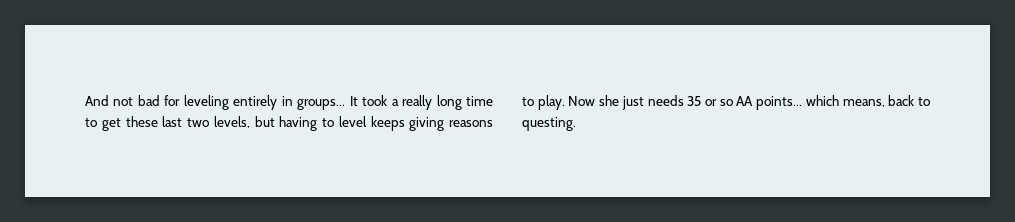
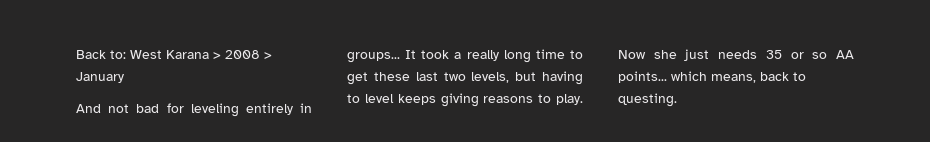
+ Back to: West Karana > 2008 > January

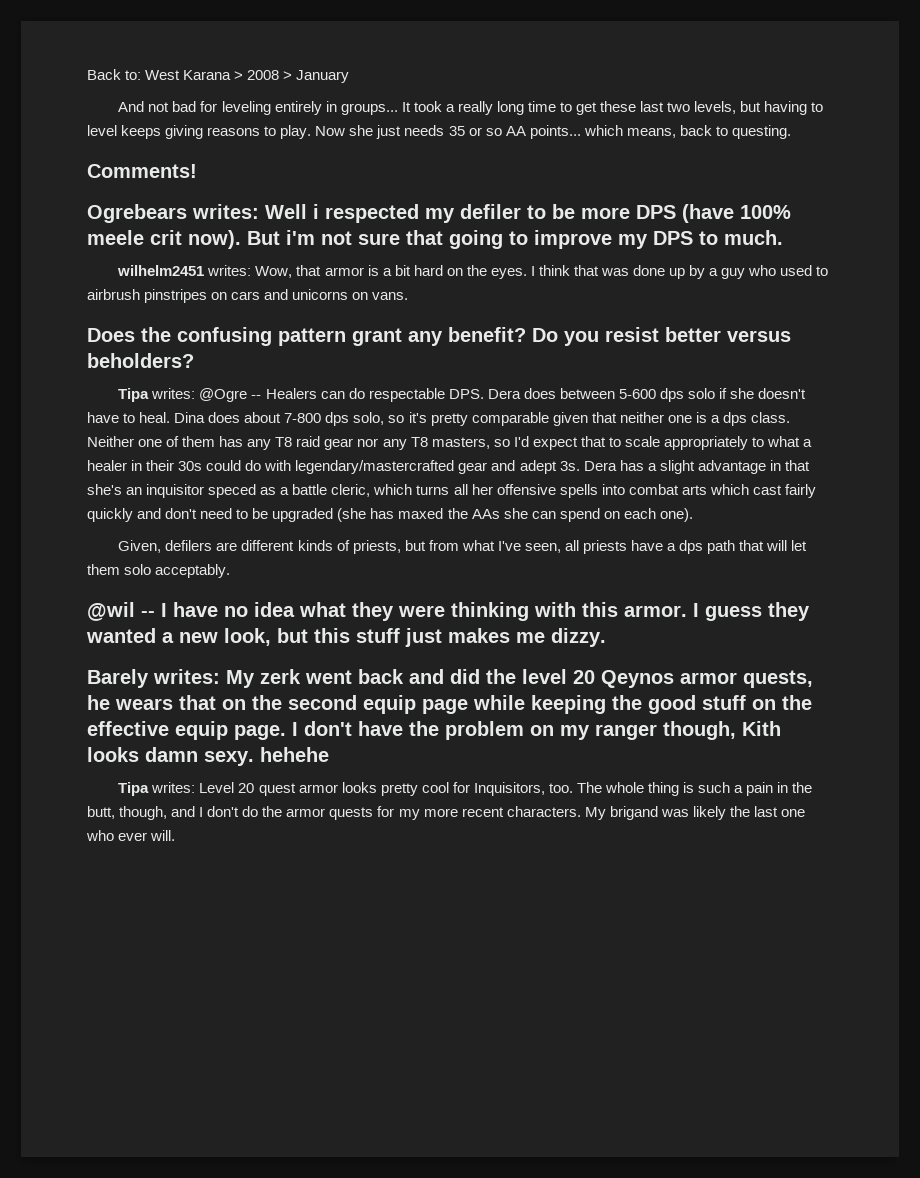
+ Comments!
+ Ogrebears writes: Well i respected my defiler to be more DPS (have 100% meele crit now). But i'm not sure that going to improve my DPS to much.
+ wilhelm2451 writes: Wow, that armor is a bit hard on the eyes. I think that was done up by a guy who used to airbrush pinstripes on cars and unicorns on vans.
+ Does the confusing pattern grant any benefit? Do you resist better versus beholders?
+ Tipa writes: @Ogre -- Healers can do respectable DPS. Dera does between 5-600 dps solo if she doesn't have to heal. Dina does about 7-800 dps solo, so it's pretty comparable given that neither one is a dps class. Neither one of them has any T8 raid gear nor any T8 masters, so I'd expect that to scale appropriately to what a healer in their 30s could do with legendary/mastercrafted gear and adept 3s. Dera has a slight advantage in that she's an inquisitor speced as a battle cleric, which turns all her offensive spells into combat arts which cast fairly quickly and don't need to be upgraded (she has maxed the AAs she can spend on each one).
+ Given, defilers are different kinds of priests, but from what I've seen, all priests have a dps path that will let them solo acceptably.
+ @wil -- I have no idea what they were thinking with this armor. I guess they wanted a new look, but this stuff just makes me dizzy.
+ Barely writes: My zerk went back and did the level 20 Qeynos armor quests, he wears that on the second equip page while keeping the good stuff on the effective equip page. I don't have the problem on my ranger though, Kith looks damn sexy. hehehe
+ Tipa writes: Level 20 quest armor looks pretty cool for Inquisitors, too. The whole thing is such a pain in the butt, though, and I don't do the armor quests for my more recent characters. My brigand was likely the last one who ever will.

